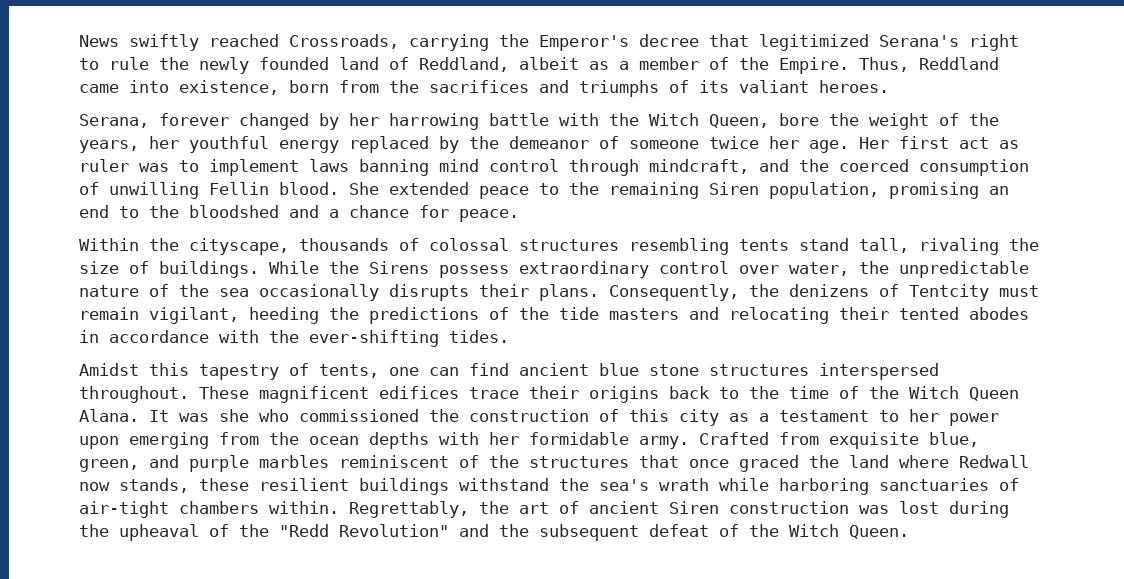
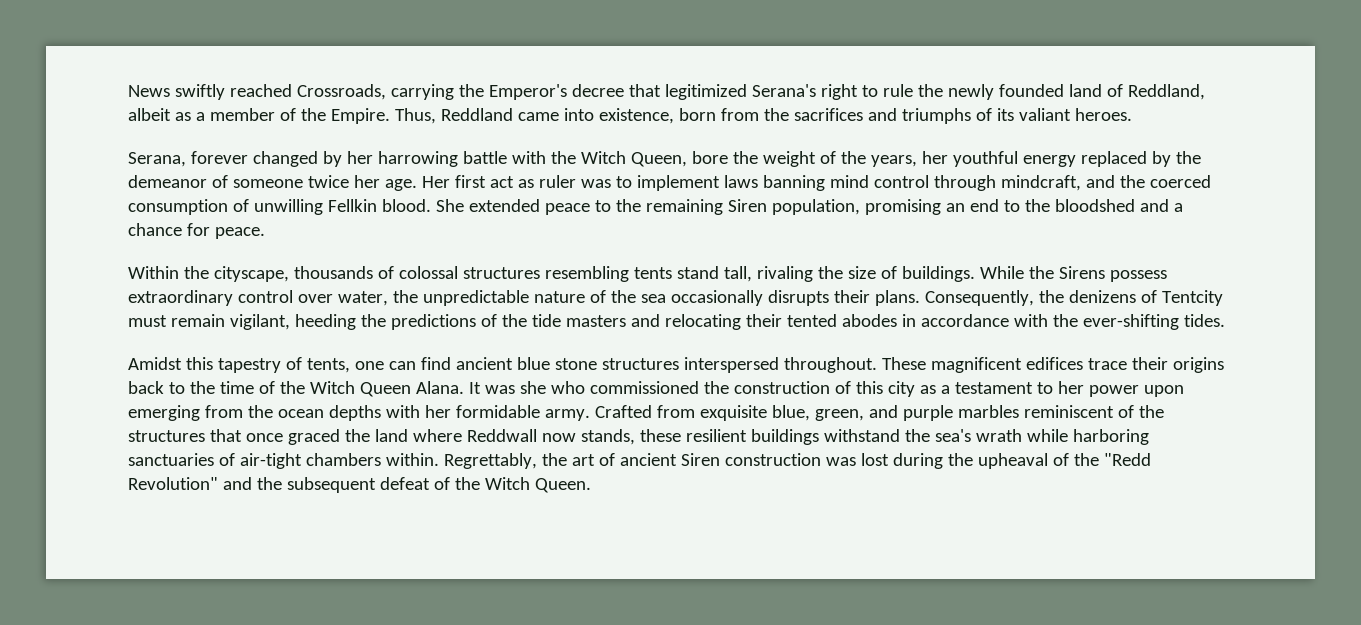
- Her first act as ruler was to implement laws banning mind control through mindcraft, and the coerced consumption of unwilling Fellin blood.
+ Her first act as ruler was to implement laws banning mind control through mindcraft, and the coerced consumption of unwilling Fellkin blood.
- Crafted from exquisite blue, green, and purple marbles reminiscent of the structures that once graced the land where Redwall now stands, these resilient buildings withstand the sea's wrath while harboring sanctuaries of air-tight chambers within.
+ Crafted from exquisite blue, green, and purple marbles reminiscent of the structures that once graced the land where Reddwall now stands, these resilient buildings withstand the sea's wrath while harboring sanctuaries of air-tight chambers within.

